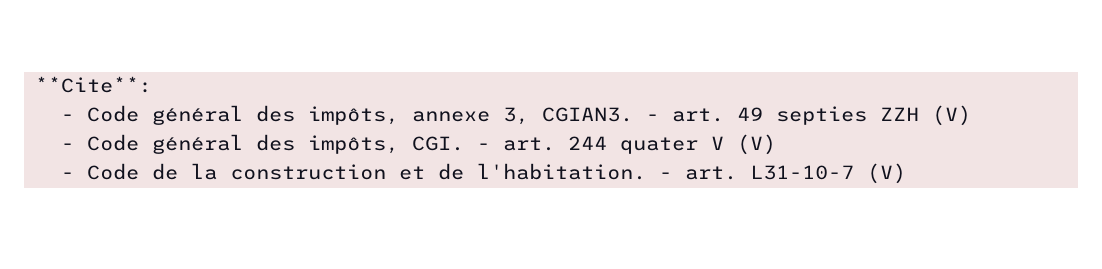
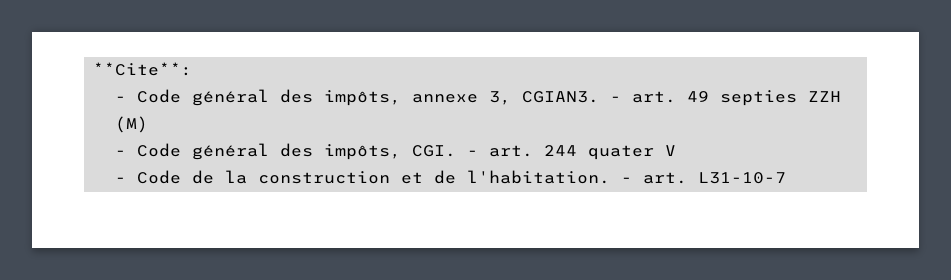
- - art. 49 septies ZZH (V)
+ - art. 49 septies ZZH (M)
- - Code général des impôts, CGI. - art. 244 quater V (V)
+ - Code général des impôts, CGI. - art. 244 quater V
- - art. L31-10-7 (V)
+ - art. L31-10-7

